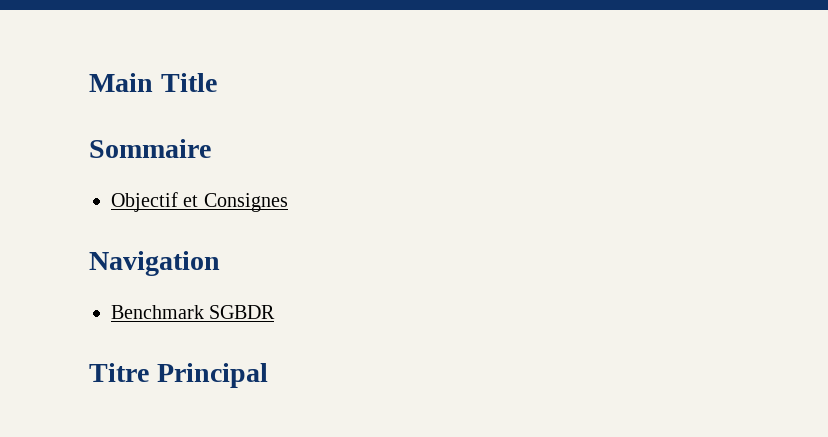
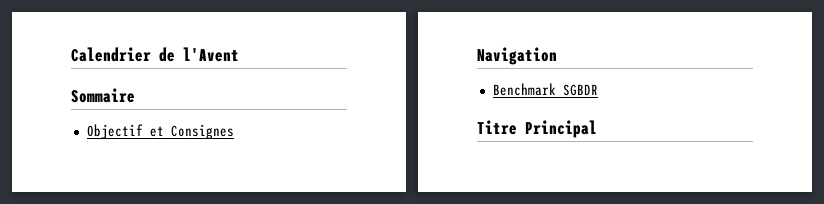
- Main Title
+ Calendrier de l'Avent

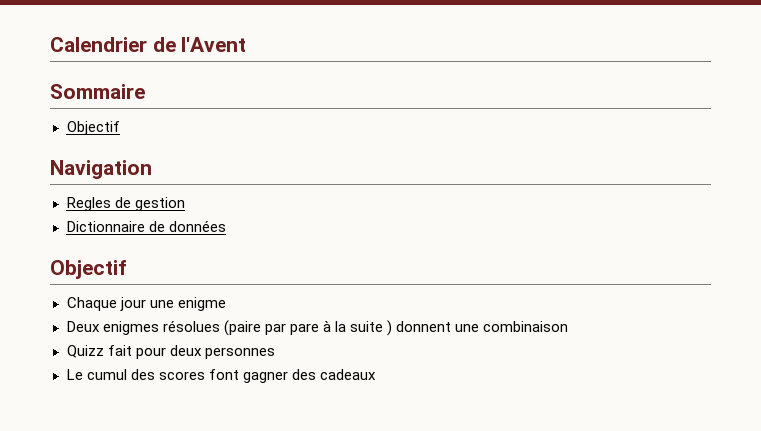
  Sommaire
- Objectif et Consignes
+ Objectif
- Benchmark SGBDR
- Titre Principal
+ Regles de gestion
+ Dictionnaire de données
+ Objectif
+ Chaque jour une enigme
+ Deux enigmes résolues (paire par pare à la suite ) donnent une combinaison
+ Quizz fait pour deux personnes
+ Le cumul des scores font gagner des cadeaux

